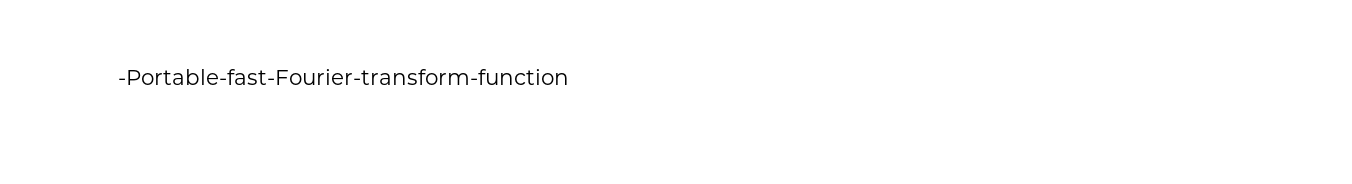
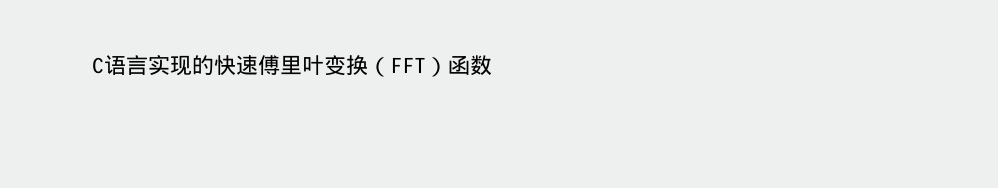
- -Portable-fast-Fourier-transform-function
+ C语言实现的快速傅里叶变换（FFT）函数

